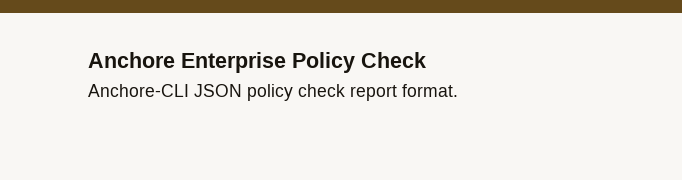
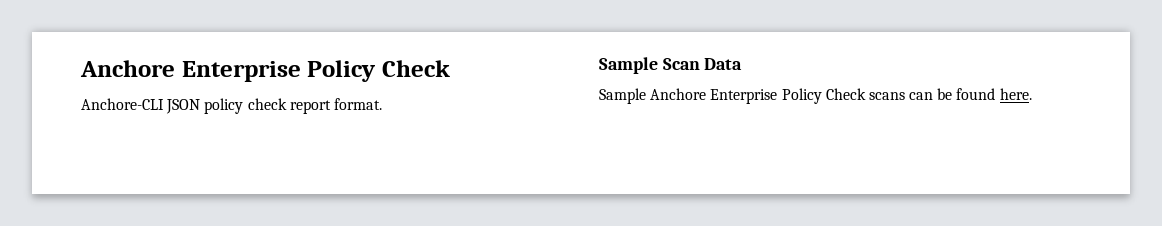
+ Sample Scan Data
+ Sample Anchore Enterprise Policy Check scans can be found here.

